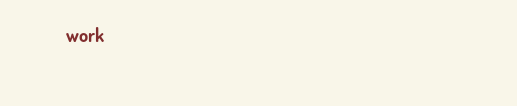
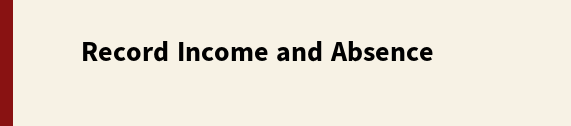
- work
+ Record Income and Absence

